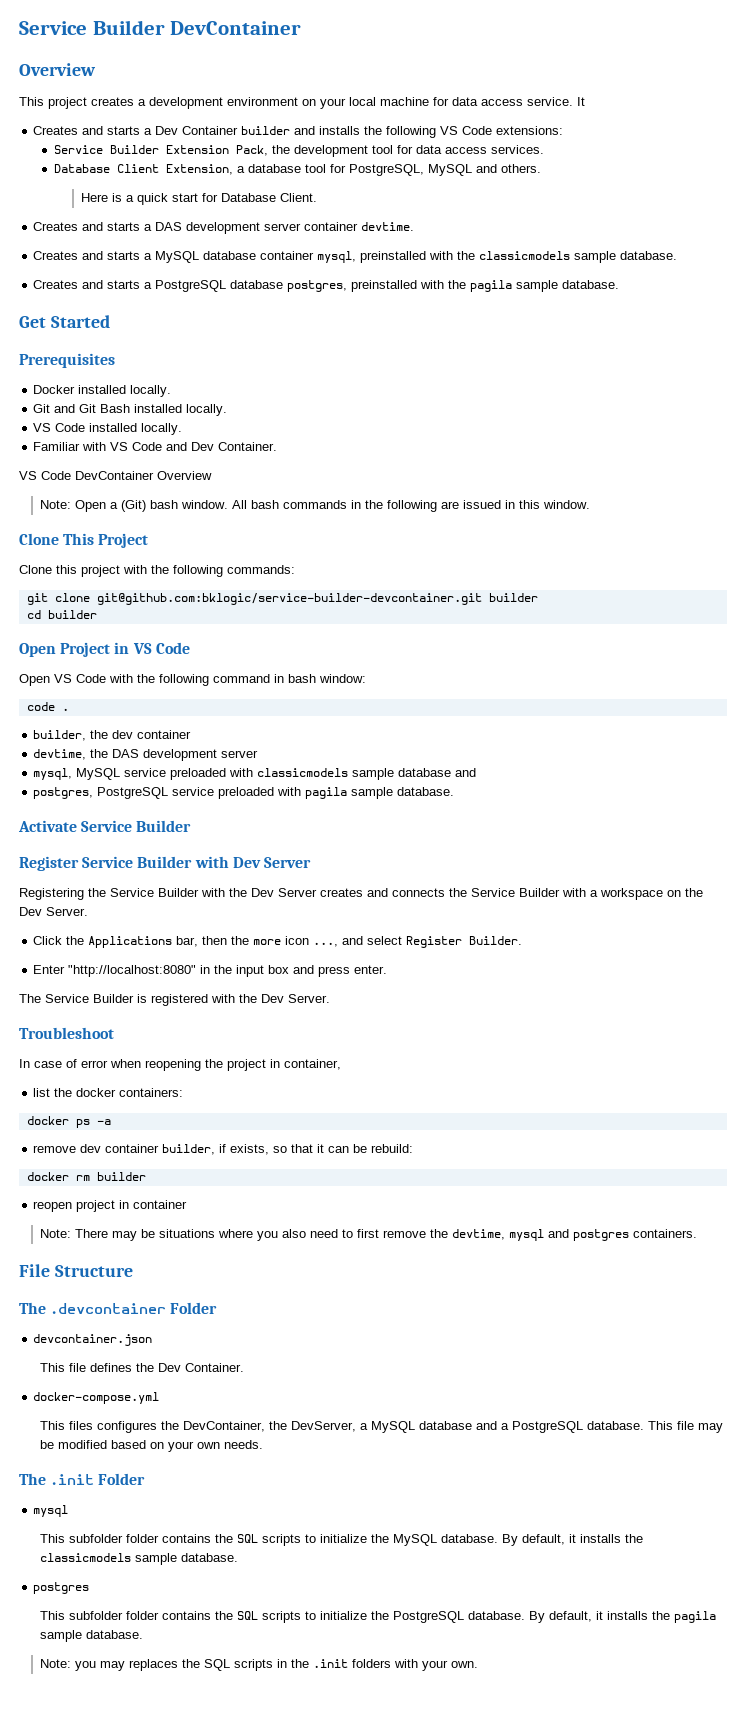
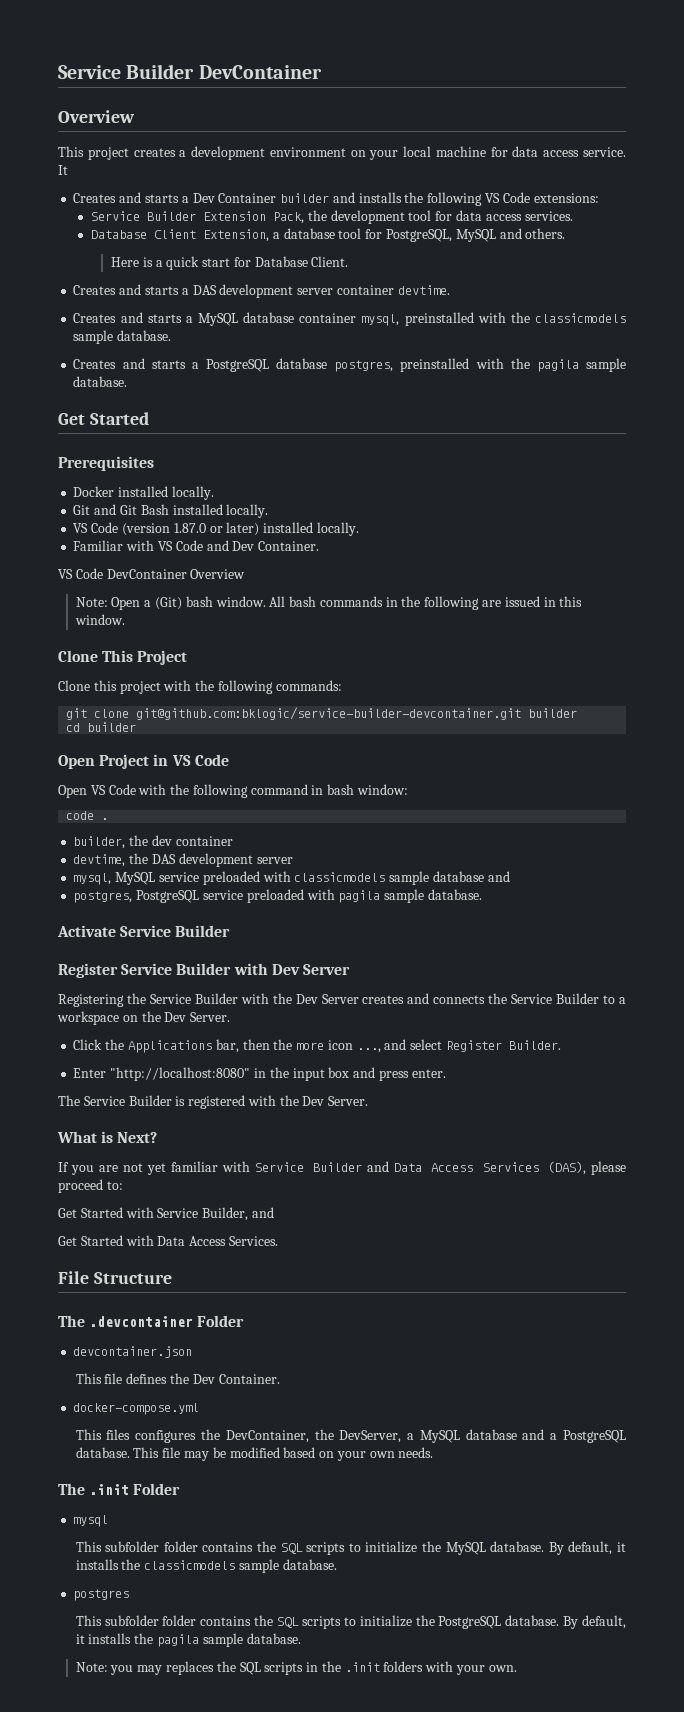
- VS Code installed locally.
+ VS Code (version 1.87.0 or later) installed locally.
- Registering the Service Builder with the Dev Server creates and connects the Service Builder with a workspace on the Dev Server.
+ Registering the Service Builder with the Dev Server creates and connects the Service Builder to a workspace on the Dev Server.
- Troubleshoot
- In case of error when reopening the project in container,
- list the docker containers:
- docker ps -a
- remove dev container builder, if exists, so that it can be rebuild:
- docker rm builder
- reopen project in container
- Note: There may be situations where you also need to first remove the devtime, mysql and postgres containers.
+ What is Next?
+ If you are not yet familiar with Service Builder and Data Access Services (DAS), please proceed to:
+ Get Started with Service Builder, and
+ Get Started with Data Access Services.

